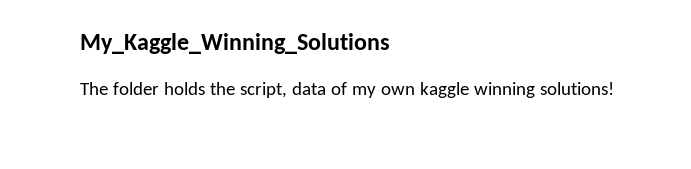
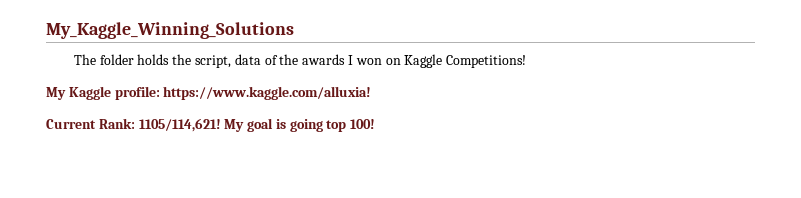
- The folder holds the script, data of my own kaggle winning solutions!
+ The folder holds the script, data of the awards I won on Kaggle Competitions!
+ My Kaggle profile: https://www.kaggle.com/alluxia!
+ Current Rank: 1105/114,621! My goal is going top 100!

